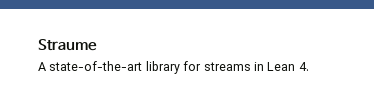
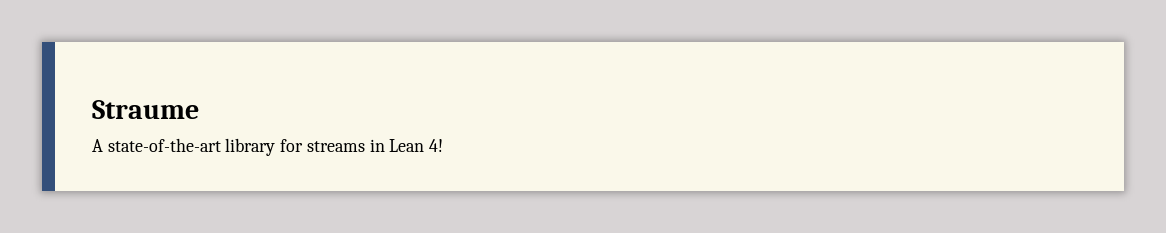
- A state-of-the-art library for streams in Lean 4.
+ A state-of-the-art library for streams in Lean 4!

